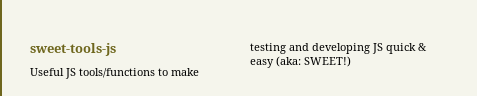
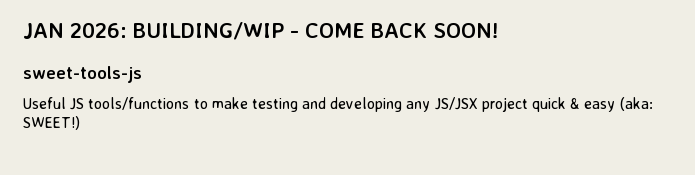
+ JAN 2026: BUILDING/WIP - COME BACK SOON!
- Useful JS tools/functions to make testing and developing JS quick & easy (aka: SWEET!)
+ Useful JS tools/functions to make testing and developing any JS/JSX project quick & easy (aka: SWEET!)

